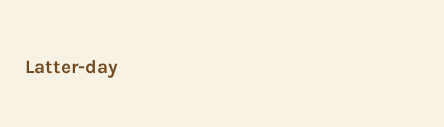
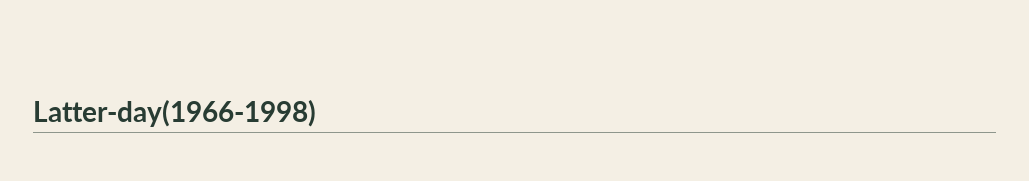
- Latter-day
+ Latter-day(1966-1998)

